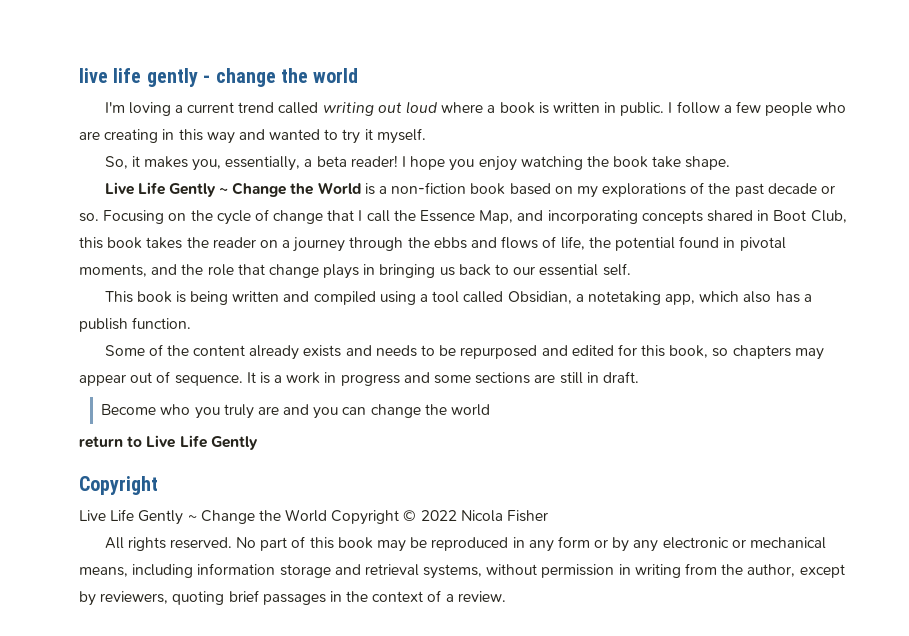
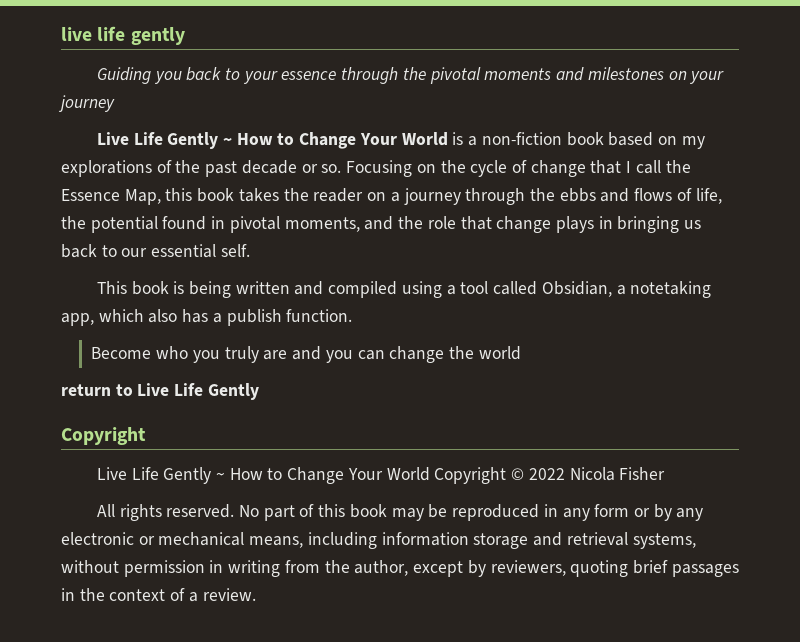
- live life gently - change the world
- I'm loving a current trend called writing out loud where a book is written in public. I follow a few people who are creating in this way and wanted to try it myself.
- So, it makes you, essentially, a beta reader! I hope you enjoy watching the book take shape.
- Live Life Gently ~ Change the World is a non-fiction book based on my explorations of the past decade or so.
+ live life gently
+ Guiding you back to your essence through the pivotal moments and milestones on your journey
+ Live Life Gently ~ How to Change Your World is a non-fiction book based on my explorations of the past decade or so.
- Focusing on the cycle of change that I call the Essence Map, and incorporating concepts shared in Boot Club, this book takes the reader on a journey through the ebbs and flows of life, the potential found in pivotal moments, and the role that change plays in bringing us back to our essential self.
+ Focusing on the cycle of change that I call the Essence Map, this book takes the reader on a journey through the ebbs and flows of life, the potential found in pivotal moments, and the role that change plays in bringing us back to our essential self.
- Some of the content already exists and needs to be repurposed and edited for this book, so chapters may appear out of sequence. It is a work in progress and some sections are still in draft.
- Live Life Gently ~ Change the World Copyright © 2022 Nicola Fisher
+ Live Life Gently ~ How to Change Your World Copyright © 2022 Nicola Fisher

